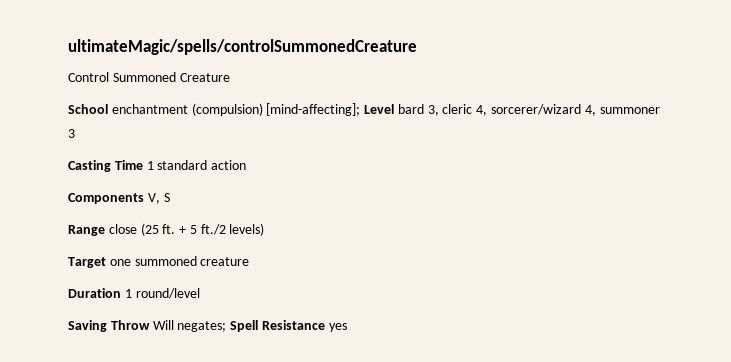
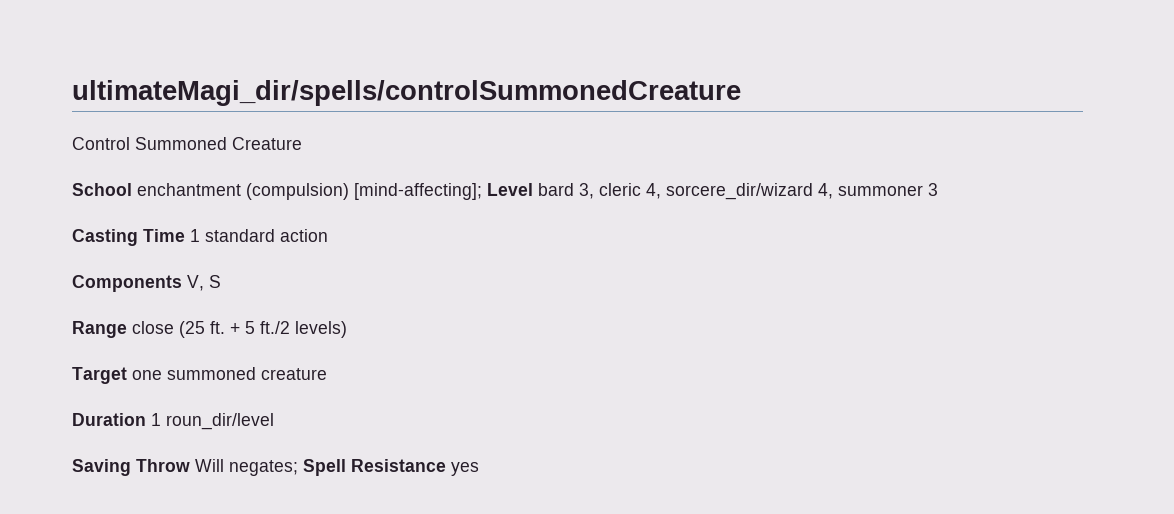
- ultimateMagic/spells/controlSummonedCreature
+ ultimateMagi_dir/spells/controlSummonedCreature
- School enchantment (compulsion) [mind-affecting]; Level bard 3, cleric 4, sorcerer/wizard 4, summoner 3
+ School enchantment (compulsion) [mind-affecting]; Level bard 3, cleric 4, sorcere_dir/wizard 4, summoner 3
- Duration 1 round/level
+ Duration 1 roun_dir/level

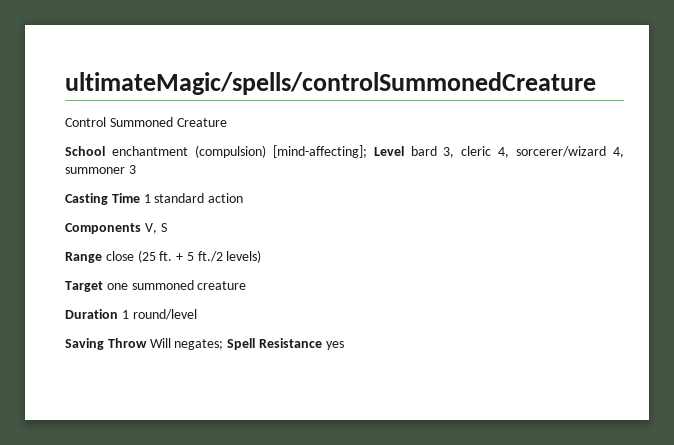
- ultimateMagi_dir/spells/controlSummonedCreature
+ ultimateMagic/spells/controlSummonedCreature
- School enchantment (compulsion) [mind-affecting]; Level bard 3, cleric 4, sorcere_dir/wizard 4, summoner 3
+ School enchantment (compulsion) [mind-affecting]; Level bard 3, cleric 4, sorcerer/wizard 4, summoner 3
- Duration 1 roun_dir/level
+ Duration 1 round/level

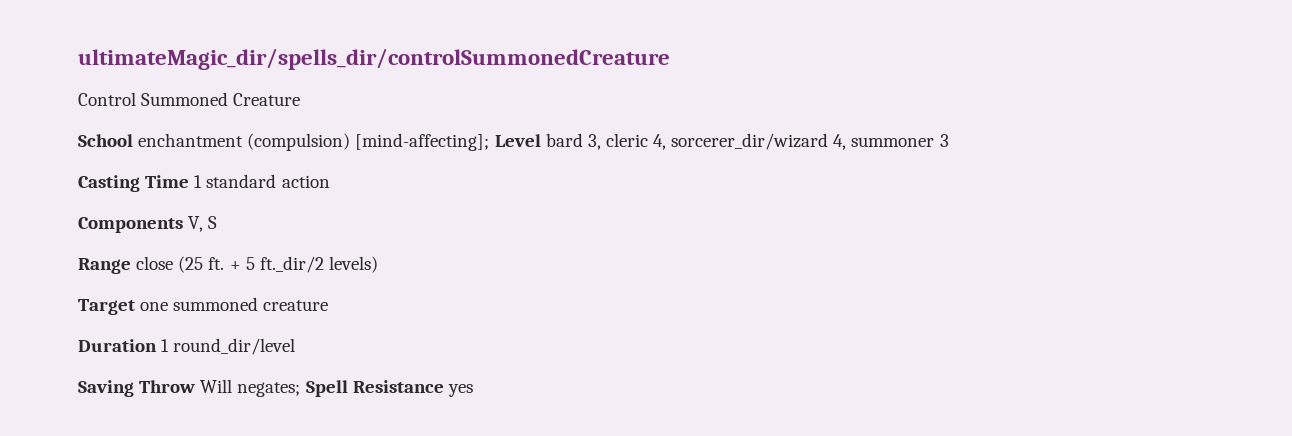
- ultimateMagic/spells/controlSummonedCreature
+ ultimateMagic_dir/spells_dir/controlSummonedCreature
- School enchantment (compulsion) [mind-affecting]; Level bard 3, cleric 4, sorcerer/wizard 4, summoner 3
+ School enchantment (compulsion) [mind-affecting]; Level bard 3, cleric 4, sorcerer_dir/wizard 4, summoner 3
- + 5 ft./2 levels)
+ + 5 ft._dir/2 levels)
- Duration 1 round/level
+ Duration 1 round_dir/level

